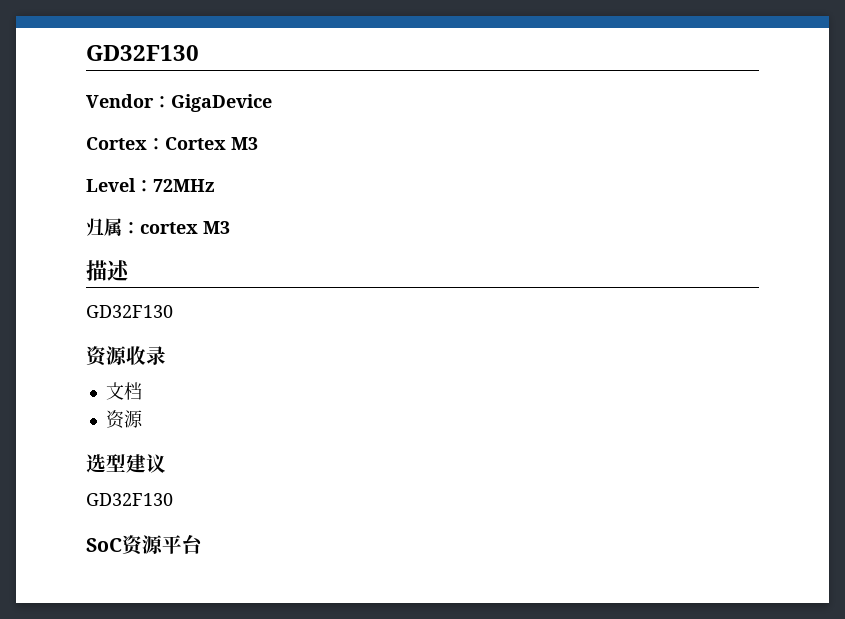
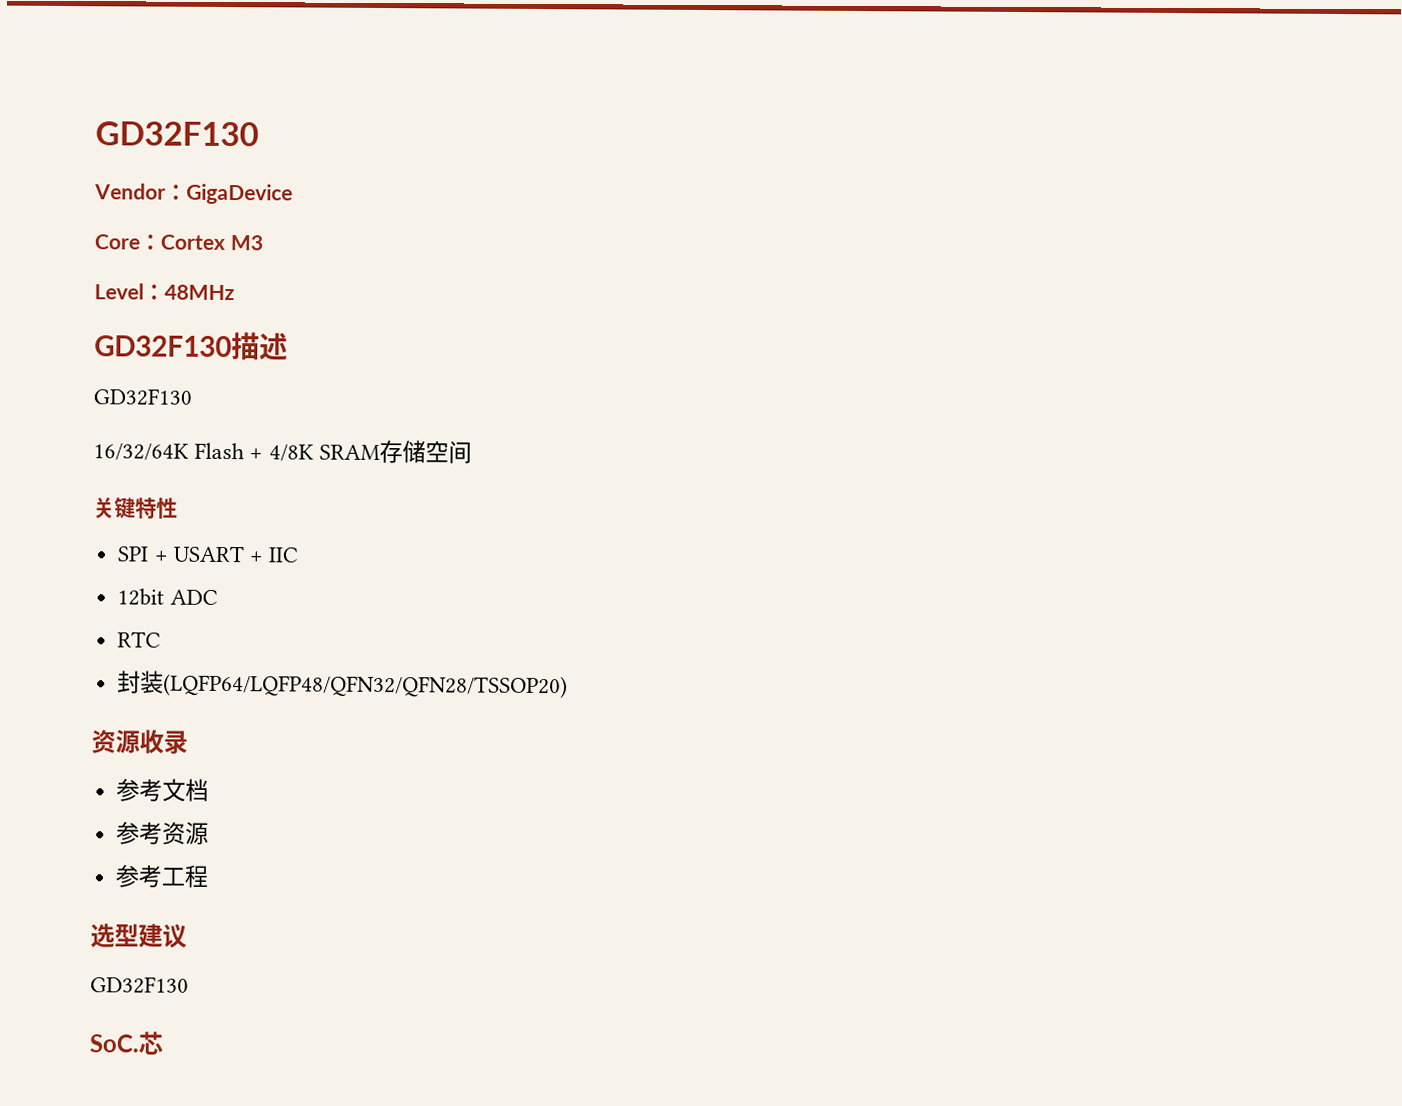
- Cortex：Cortex M3
+ Core：Cortex M3
- Level：72MHz
- 归属：cortex M3
- 描述
+ Level：48MHz
+ GD32F130描述
  GD32F130
+ 16/32/64K Flash + 4/8K SRAM存储空间
+ 关键特性
+ SPI + USART + IIC
+ 12bit ADC
+ RTC
+ 封装(LQFP64/LQFP48/QFN32/QFN28/TSSOP20)
- 文档
- 资源
+ 参考文档
+ 参考资源
+ 参考工程
- SoC资源平台
+ SoC.芯

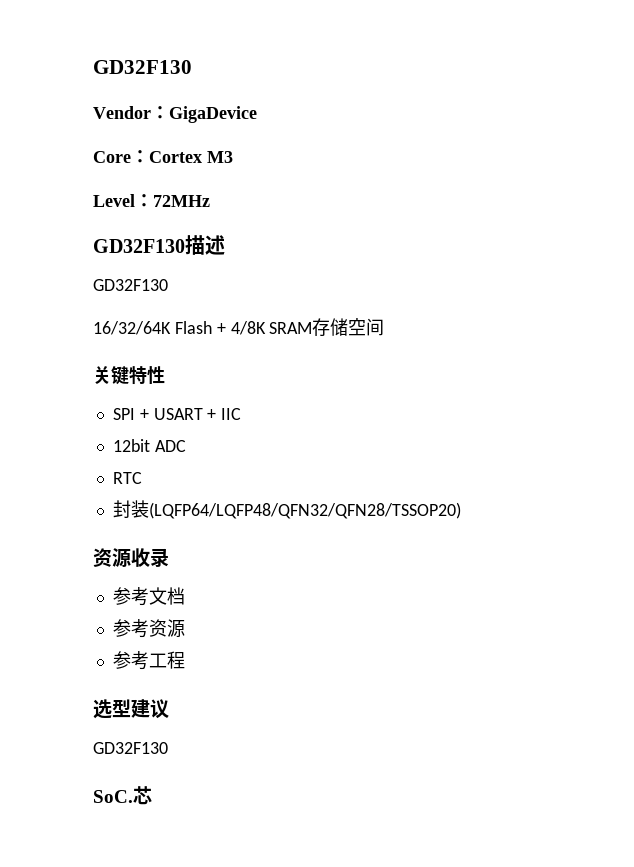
- Level：48MHz
+ Level：72MHz

